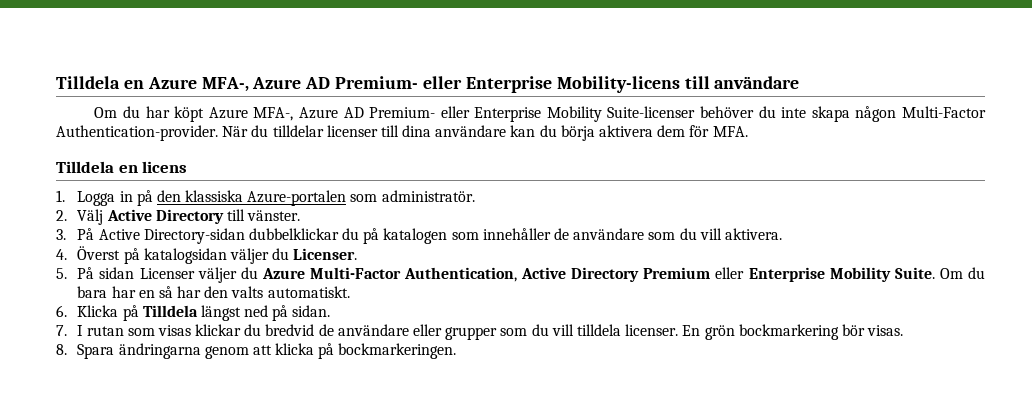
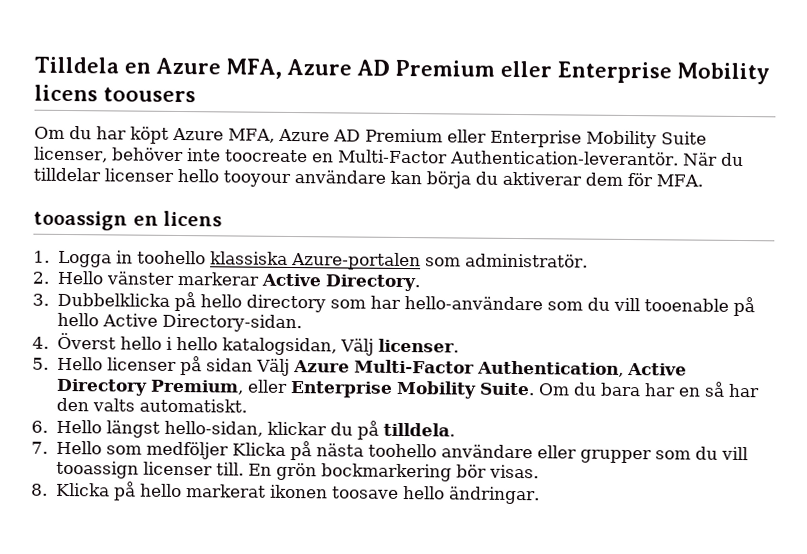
- Tilldela en Azure MFA-, Azure AD Premium- eller Enterprise Mobility-licens till användare
+ Tilldela en Azure MFA, Azure AD Premium eller Enterprise Mobility licens toousers
- Om du har köpt Azure MFA-, Azure AD Premium- eller Enterprise Mobility Suite-licenser behöver du inte skapa någon Multi-Factor Authentication-provider. När du tilldelar licenser till dina användare kan du börja aktivera dem för MFA.
+ Om du har köpt Azure MFA, Azure AD Premium eller Enterprise Mobility Suite licenser, behöver inte toocreate en Multi-Factor Authentication-leverantör. När du tilldelar licenser hello tooyour användare kan börja du aktiverar dem för MFA.
- Tilldela en licens
+ tooassign en licens
- 1. Logga in på den klassiska Azure-portalen som administratör.
+ 1. Logga in toohello klassiska Azure-portalen som administratör.
- 2. Välj Active Directory till vänster.
- 3. På Active Directory-sidan dubbelklickar du på katalogen som innehåller de användare som du vill aktivera.
- 4. Överst på katalogsidan väljer du Licenser.
- 5. På sidan Licenser väljer du Azure Multi-Factor Authentication, Active Directory Premium eller Enterprise Mobility Suite.
+ 2. Hello vänster markerar Active Directory.
+ 3. Dubbelklicka på hello directory som har hello-användare som du vill tooenable på hello Active Directory-sidan.
+ 4. Överst hello i hello katalogsidan, Välj licenser.
+ 5. Hello licenser på sidan Välj Azure Multi-Factor Authentication, Active Directory Premium, eller Enterprise Mobility Suite.
- 6. Klicka på Tilldela längst ned på sidan.
- 7. I rutan som visas klickar du bredvid de användare eller grupper som du vill tilldela licenser.
+ 6. Hello längst hello-sidan, klickar du på tilldela.
+ 7. Hello som medföljer Klicka på nästa toohello användare eller grupper som du vill tooassign licenser till.
- 8. Spara ändringarna genom att klicka på bockmarkeringen.
+ 8. Klicka på hello markerat ikonen toosave hello ändringar.

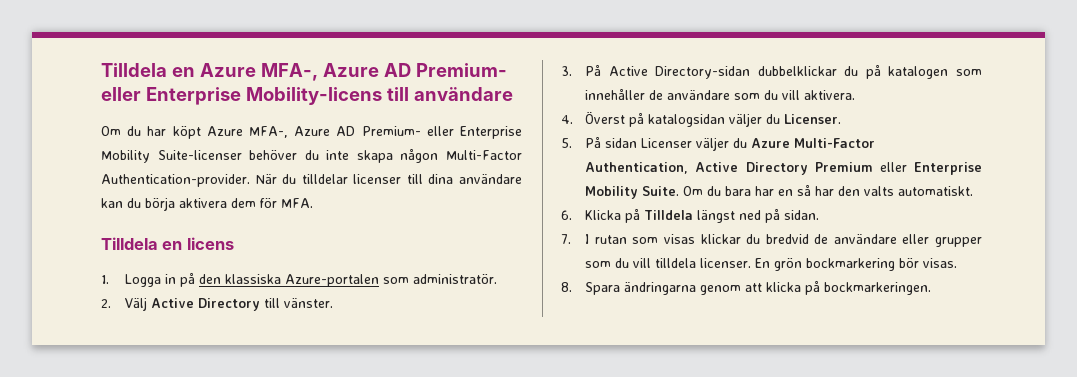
- Tilldela en Azure MFA, Azure AD Premium eller Enterprise Mobility licens toousers
+ Tilldela en Azure MFA-, Azure AD Premium- eller Enterprise Mobility-licens till användare
- Om du har köpt Azure MFA, Azure AD Premium eller Enterprise Mobility Suite licenser, behöver inte toocreate en Multi-Factor Authentication-leverantör. När du tilldelar licenser hello tooyour användare kan börja du aktiverar dem för MFA.
+ Om du har köpt Azure MFA-, Azure AD Premium- eller Enterprise Mobility Suite-licenser behöver du inte skapa någon Multi-Factor Authentication-provider. När du tilldelar licenser till dina användare kan du börja aktivera dem för MFA.
- tooassign en licens
+ Tilldela en licens
- 1. Logga in toohello klassiska Azure-portalen som administratör.
+ 1. Logga in på den klassiska Azure-portalen som administratör.
- 2. Hello vänster markerar Active Directory.
- 3. Dubbelklicka på hello directory som har hello-användare som du vill tooenable på hello Active Directory-sidan.
- 4. Överst hello i hello katalogsidan, Välj licenser.
- 5. Hello licenser på sidan Välj Azure Multi-Factor Authentication, Active Directory Premium, eller Enterprise Mobility Suite.
+ 2. Välj Active Directory till vänster.
+ 3. På Active Directory-sidan dubbelklickar du på katalogen som innehåller de användare som du vill aktivera.
+ 4. Överst på katalogsidan väljer du Licenser.
+ 5. På sidan Licenser väljer du Azure Multi-Factor Authentication, Active Directory Premium eller Enterprise Mobility Suite.
- 6. Hello längst hello-sidan, klickar du på tilldela.
- 7. Hello som medföljer Klicka på nästa toohello användare eller grupper som du vill tooassign licenser till.
+ 6. Klicka på Tilldela längst ned på sidan.
+ 7. I rutan som visas klickar du bredvid de användare eller grupper som du vill tilldela licenser.
- 8. Klicka på hello markerat ikonen toosave hello ändringar.
+ 8. Spara ändringarna genom att klicka på bockmarkeringen.

